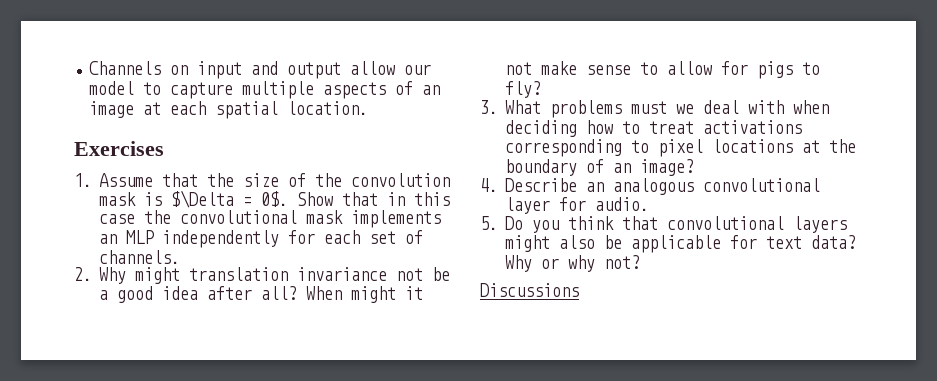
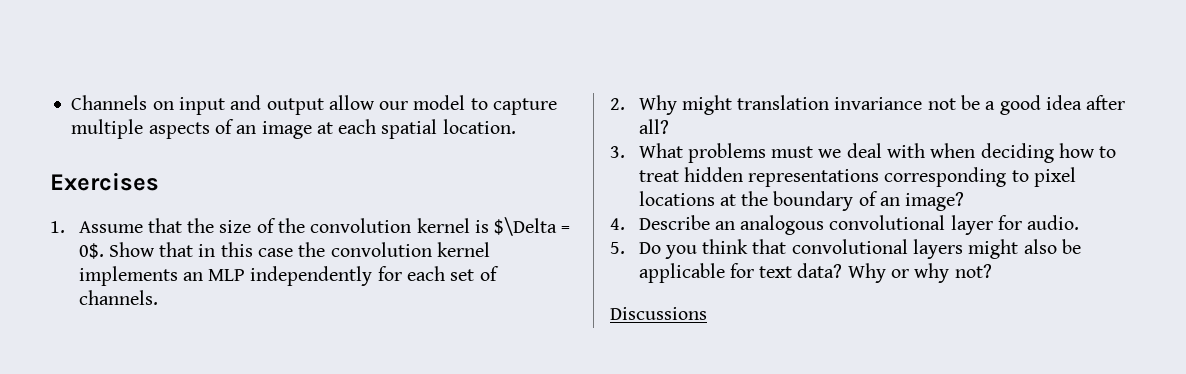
- 1. Assume that the size of the convolution mask is $\Delta = 0$.
+ 1. Assume that the size of the convolution kernel is $\Delta = 0$.
- Show that in this case the convolutional mask implements an MLP independently for each set of channels.
+ Show that in this case the convolution kernel implements an MLP independently for each set of channels.
- When might it not make sense to allow for pigs to fly?
- 3. What problems must we deal with when deciding how to treat activations corresponding to pixel locations at the boundary of an image?
+ 3. What problems must we deal with when deciding how to treat hidden representations corresponding to pixel locations at the boundary of an image?

